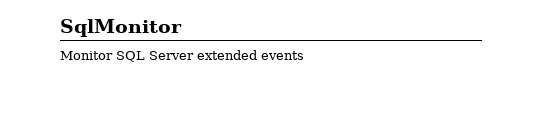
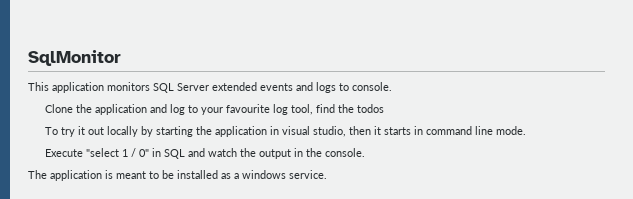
- Monitor SQL Server extended events
+ This application monitors SQL Server extended events and logs to console.
+ Clone the application and log to your favourite log tool, find the todos
+ To try it out locally by starting the application in visual studio, then it starts in command line mode.
+ Execute "select 1 / 0" in SQL and watch the output in the console.
+ The application is meant to be installed as a windows service.

